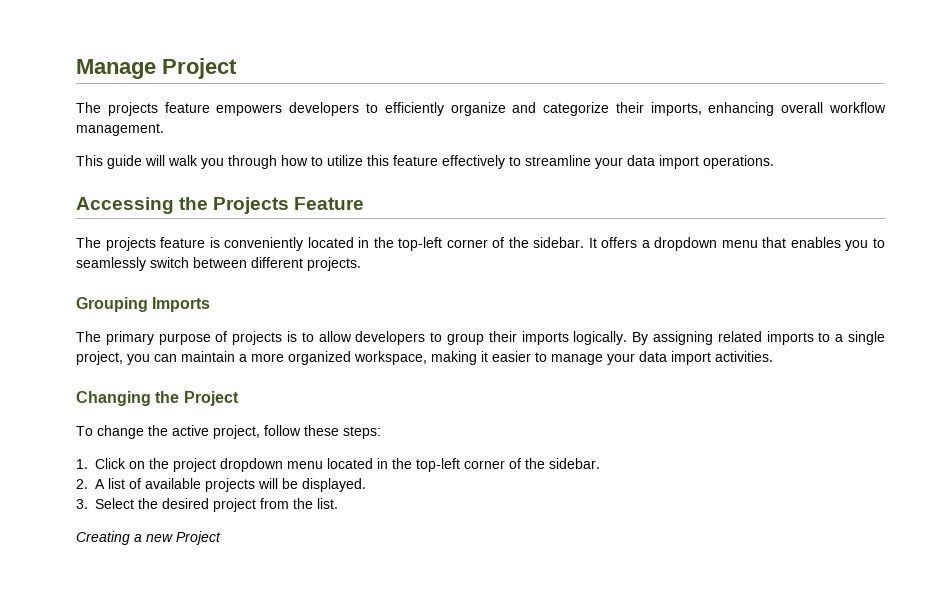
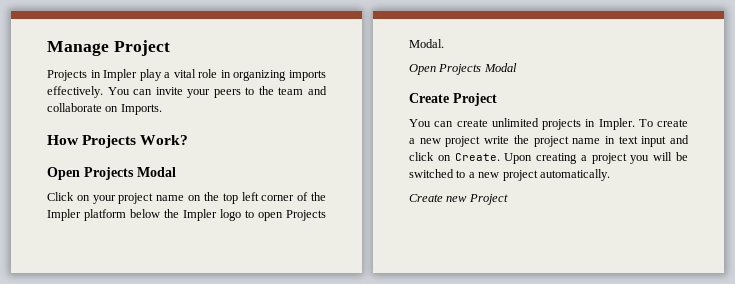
- The projects feature empowers developers to efficiently organize and categorize their imports, enhancing overall workflow management.
- This guide will walk you through how to utilize this feature effectively to streamline your data import operations.
- Accessing the Projects Feature
- The projects feature is conveniently located in the top-left corner of the sidebar. It offers a dropdown menu that enables you to seamlessly switch between different projects.
- Grouping Imports
- The primary purpose of projects is to allow developers to group their imports logically. By assigning related imports to a single project, you can maintain a more organized workspace, making it easier to manage your data import activities.
- Changing the Project
- To change the active project, follow these steps:
- 1. Click on the project dropdown menu located in the top-left corner of the sidebar.
- 2. A list of available projects will be displayed.
- 3. Select the desired project from the list.
- Creating a new Project
+ Projects in Impler play a vital role in organizing imports effectively. You can invite your peers to the team and collaborate on Imports.
+ How Projects Work?
+ Open Projects Modal
+ Click on your project name on the top left corner of the Impler platform below the Impler logo to open Projects Modal.
+ Open Projects Modal
+ Create Project
+ You can create unlimited projects in Impler. To create a new project write the project name in text input and click on Create. Upon creating a project you will be switched to a new project automatically.
+ Create new Project

